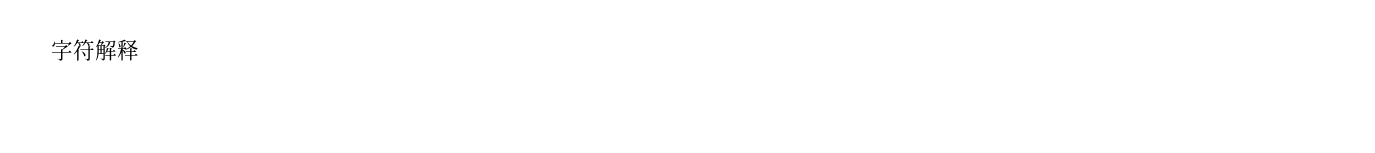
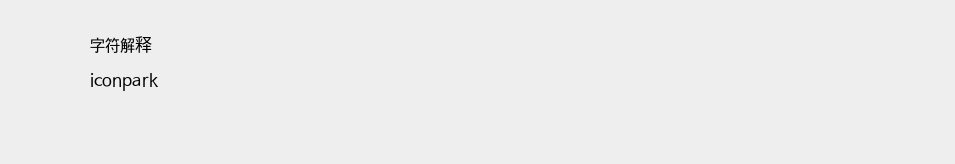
+ iconpark

